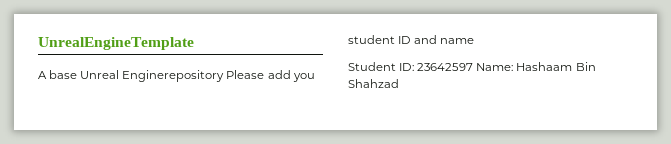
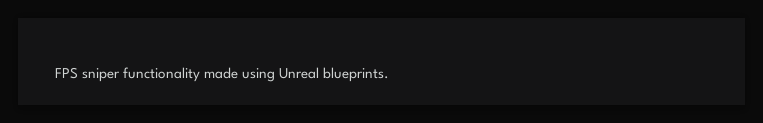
- UnrealEngineTemplate
- A base Unreal Enginerepository Please add you student ID and name
- Student ID: 23642597 Name: Hashaam Bin Shahzad
+ FPS sniper functionality made using Unreal blueprints.

